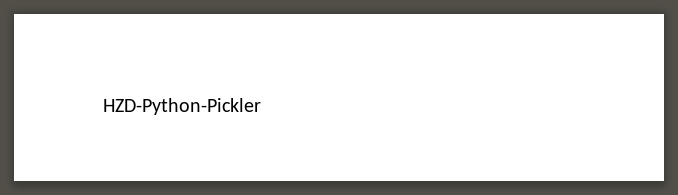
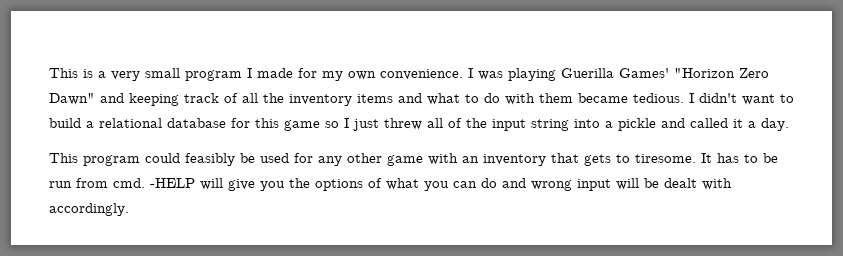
- HZD-Python-Pickler
+ This is a very small program I made for my own convenience. I was playing Guerilla Games' "Horizon Zero Dawn" and keeping track of all the inventory items and what to do with them became tedious. I didn't want to build a relational database for this game so I just threw all of the input string into a pickle and called it a day.
+ This program could feasibly be used for any other game with an inventory that gets to tiresome. It has to be run from cmd. -HELP will give you the options of what you can do and wrong input will be dealt with accordingly.

